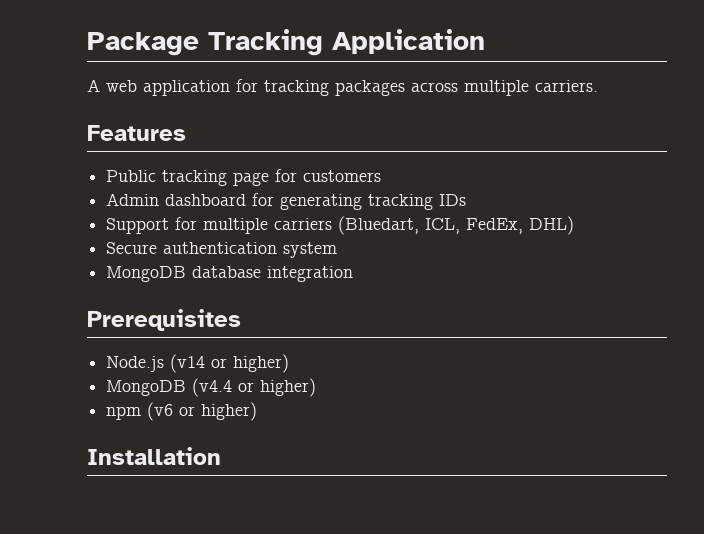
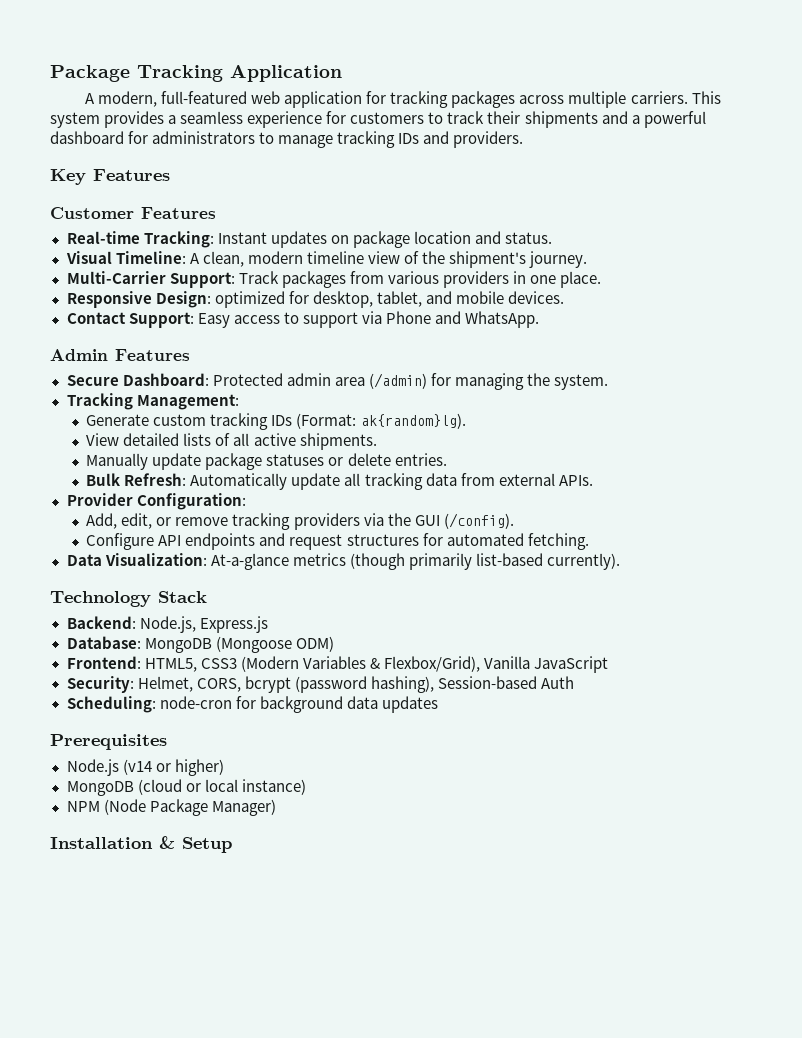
- A web application for tracking packages across multiple carriers.
- Features
- Public tracking page for customers
- Admin dashboard for generating tracking IDs
- Support for multiple carriers (Bluedart, ICL, FedEx, DHL)
- Secure authentication system
- MongoDB database integration
+ A modern, full-featured web application for tracking packages across multiple carriers. This system provides a seamless experience for customers to track their shipments and a powerful dashboard for administrators to manage tracking IDs and providers.
+ Key Features
+ Customer Features
+ Real-time Tracking: Instant updates on package location and status.
+ Visual Timeline: A clean, modern timeline view of the shipment's journey.
+ Multi-Carrier Support: Track packages from various providers in one place.
+ Responsive Design: optimized for desktop, tablet, and mobile devices.
+ Contact Support: Easy access to support via Phone and WhatsApp.
+ Admin Features
+ Secure Dashboard: Protected admin area (/admin) for managing the system.
+ Tracking Management:
+ Generate custom tracking IDs (Format: ak{random}lg).
+ View detailed lists of all active shipments.
+ Manually update package statuses or delete entries.
+ Bulk Refresh: Automatically update all tracking data from external APIs.
+ Provider Configuration:
+ Add, edit, or remove tracking providers via the GUI (/config).
+ Configure API endpoints and request structures for automated fetching.
+ Data Visualization: At-a-glance metrics (though primarily list-based currently).
+ Technology Stack
+ Backend: Node.js, Express.js
+ Database: MongoDB (Mongoose ODM)
+ Frontend: HTML5, CSS3 (Modern Variables & Flexbox/Grid), Vanilla JavaScript
+ Security: Helmet, CORS, bcrypt (password hashing), Session-based Auth
+ Scheduling: node-cron for background data updates
- MongoDB (v4.4 or higher)
- npm (v6 or higher)
+ MongoDB (cloud or local instance)
+ NPM (Node Package Manager)
- Installation
+ Installation & Setup

